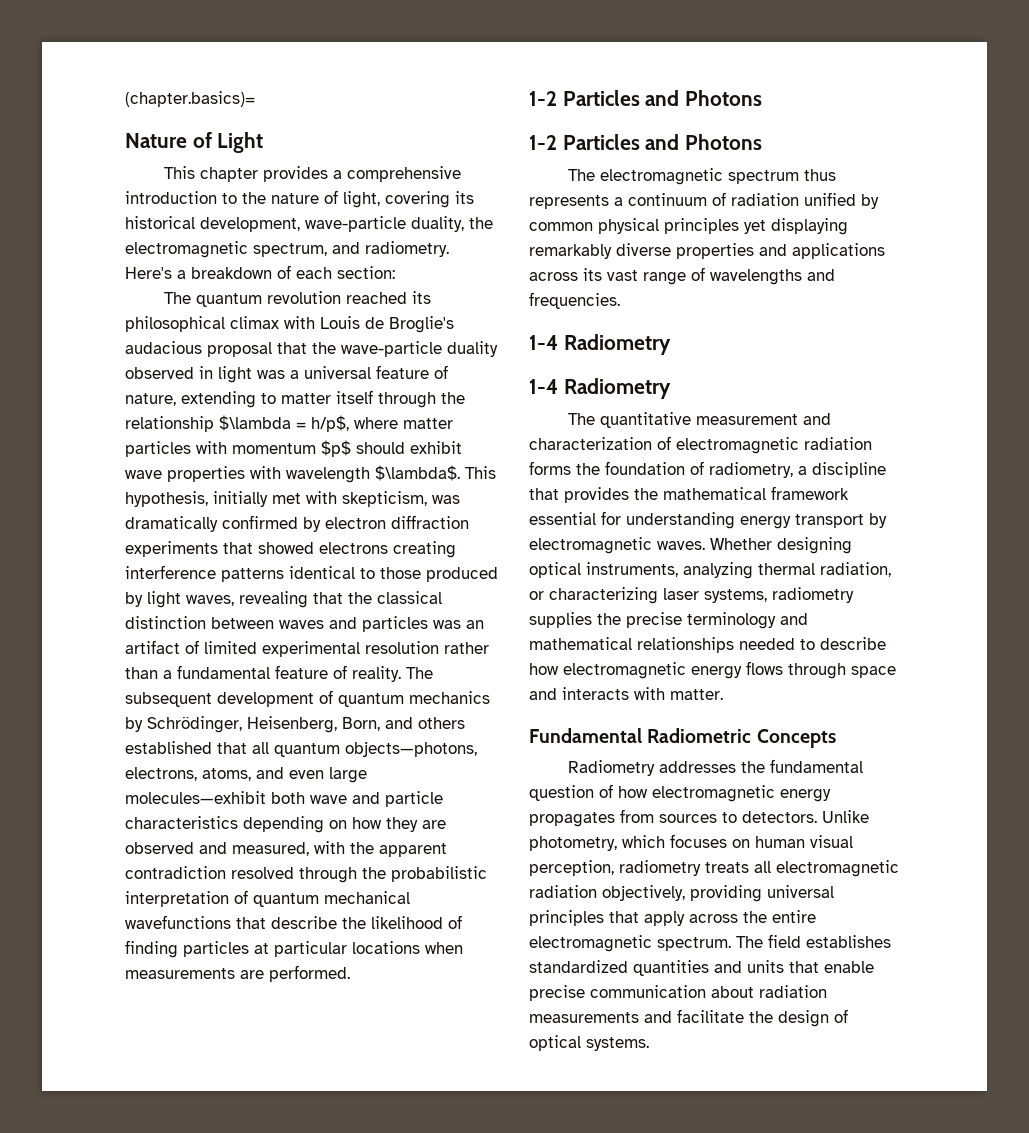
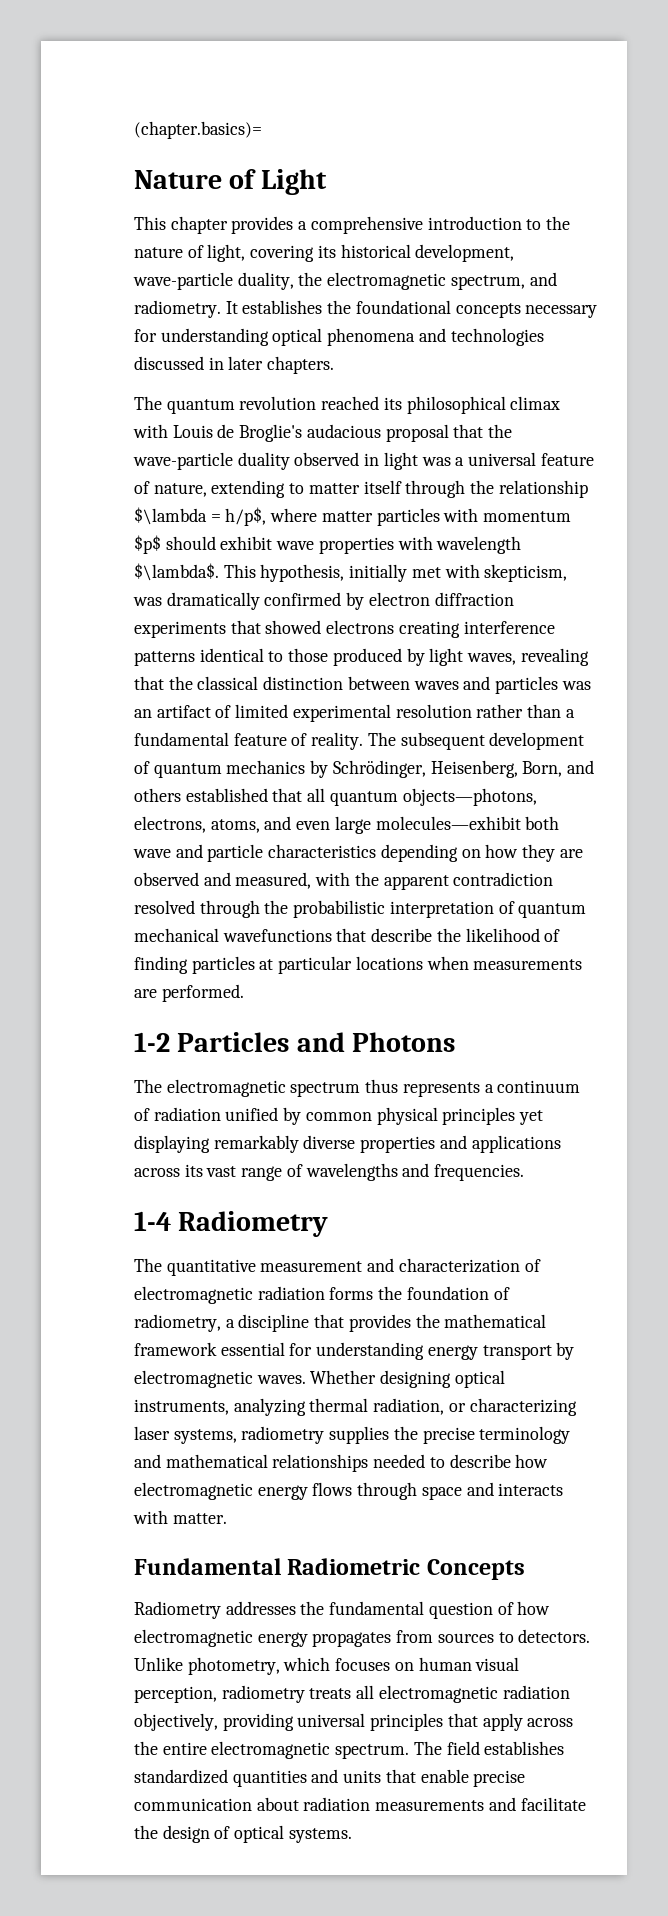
- Here's a breakdown of each section:
+ It establishes the foundational concepts necessary for understanding optical phenomena and technologies discussed in later chapters.
  The subsequent development of quantum mechanics by Schrödinger, Heisenberg, Born, and others established that all quantum objects—photons, electrons, atoms, and even large molecules—exhibit both wave and particle characteristics depending on how they are observed and measured, with the apparent contradiction resolved through the probabilistic interpretation of quantum mechanical wavefunctions that describe the likelihood of finding particles at particular locations when measurements are performed.
- 1-2 Particles and Photons
  The electromagnetic spectrum thus represents a continuum of radiation unified by common physical principles yet displaying remarkably diverse properties and applications across its vast range of wavelengths and frequencies.
- 1-4 Radiometry

